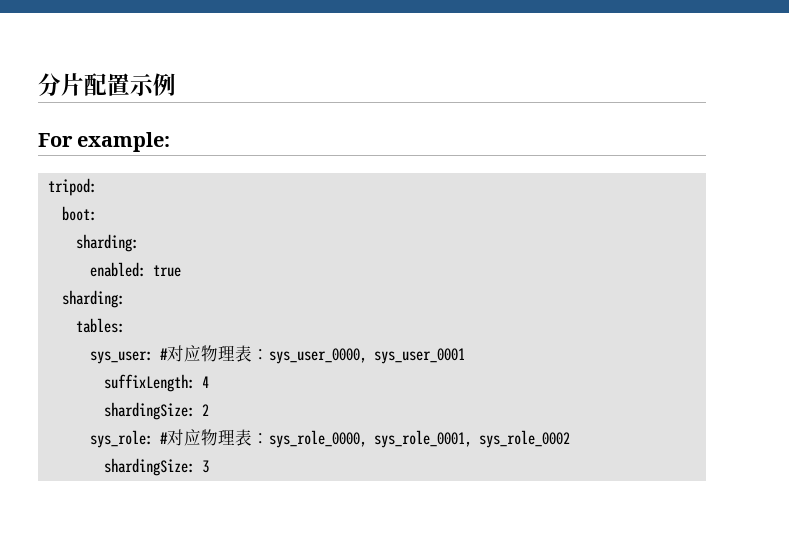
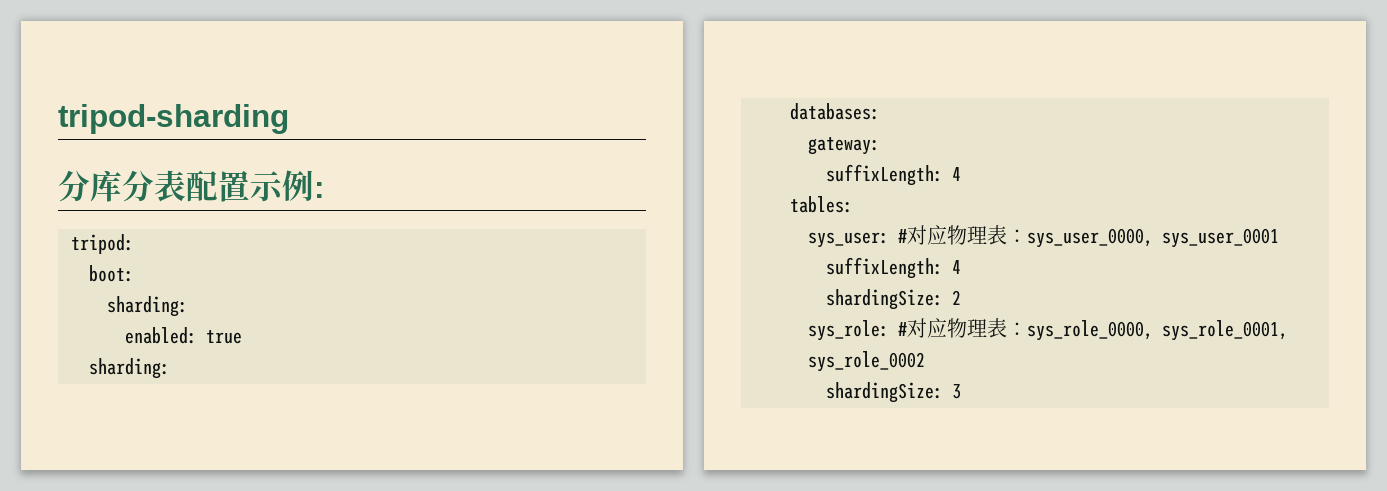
- 分片配置示例
- For example:
+ tripod-sharding
+ 分库分表配置示例:
+ databases:
+ gateway:
+ suffixLength: 4

